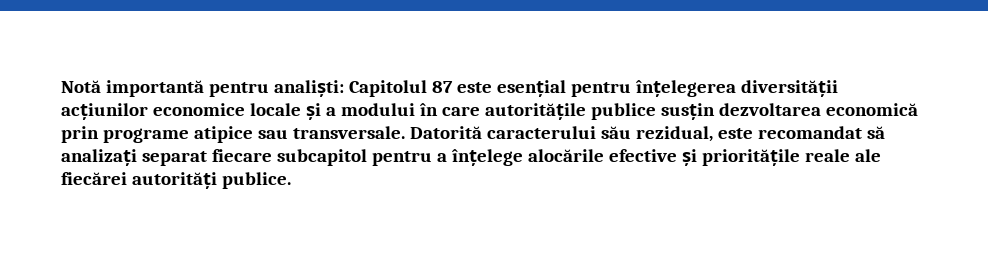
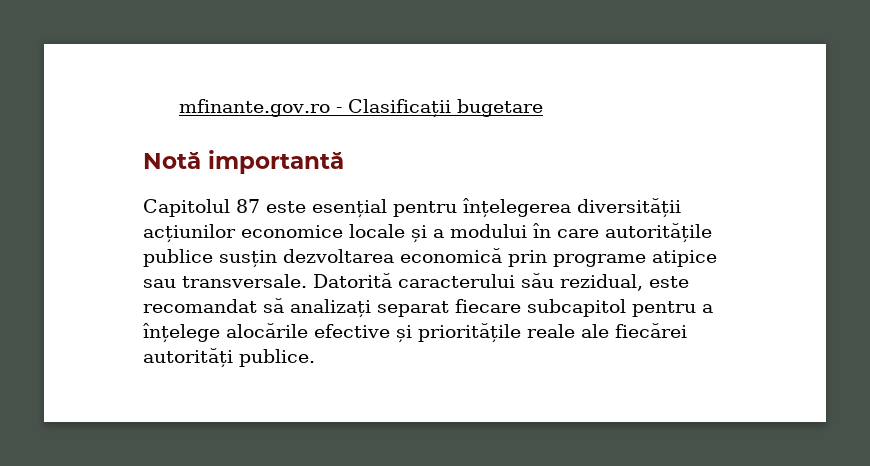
+ mfinante.gov.ro - Clasificații bugetare
- Notă importantă pentru analiști: Capitolul 87 este esențial pentru înțelegerea diversității acțiunilor economice locale și a modului în care autoritățile publice susțin dezvoltarea economică prin programe atipice sau transversale.
+ Notă importantă
+ Capitolul 87 este esențial pentru înțelegerea diversității acțiunilor economice locale și a modului în care autoritățile publice susțin dezvoltarea economică prin programe atipice sau transversale.

